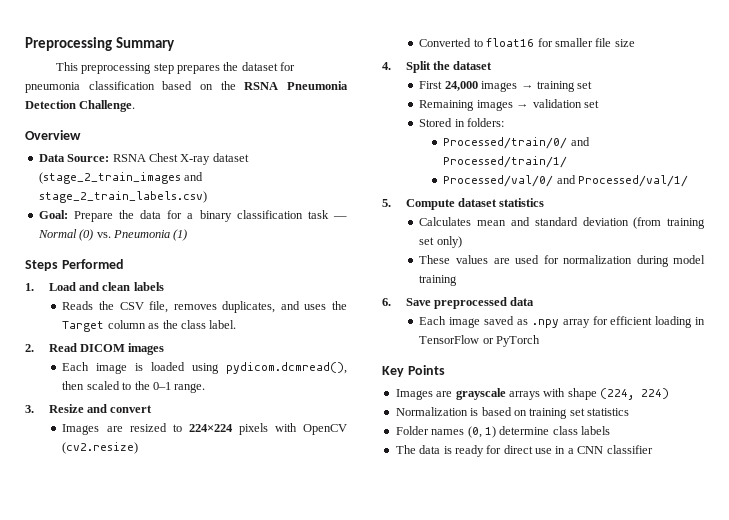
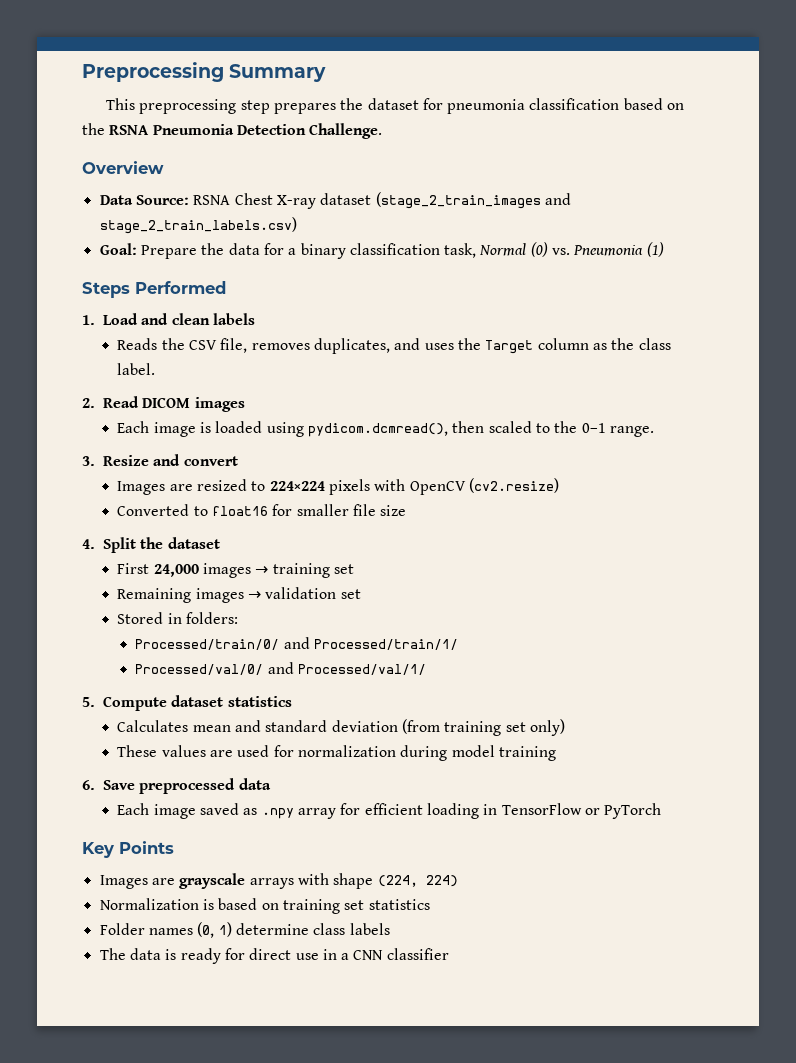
- Goal: Prepare the data for a binary classification task — Normal (0) vs. Pneumonia (1)
+ Goal: Prepare the data for a binary classification task, Normal (0) vs. Pneumonia (1)

